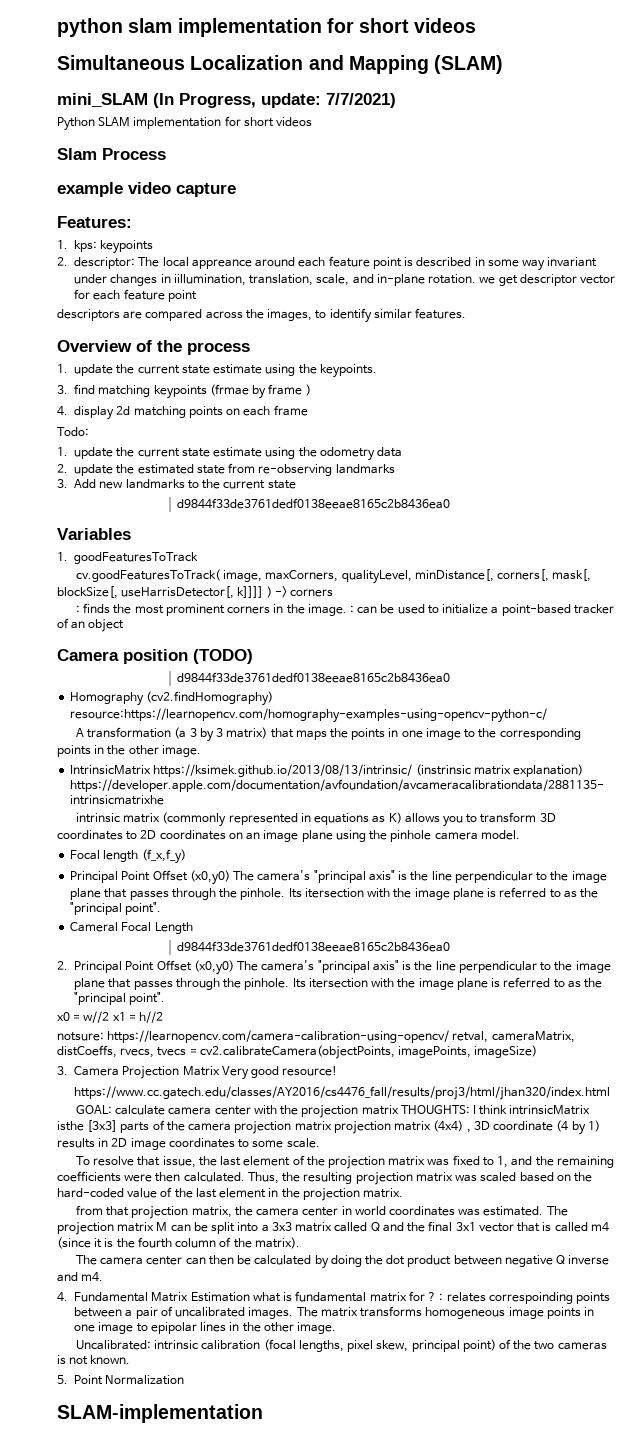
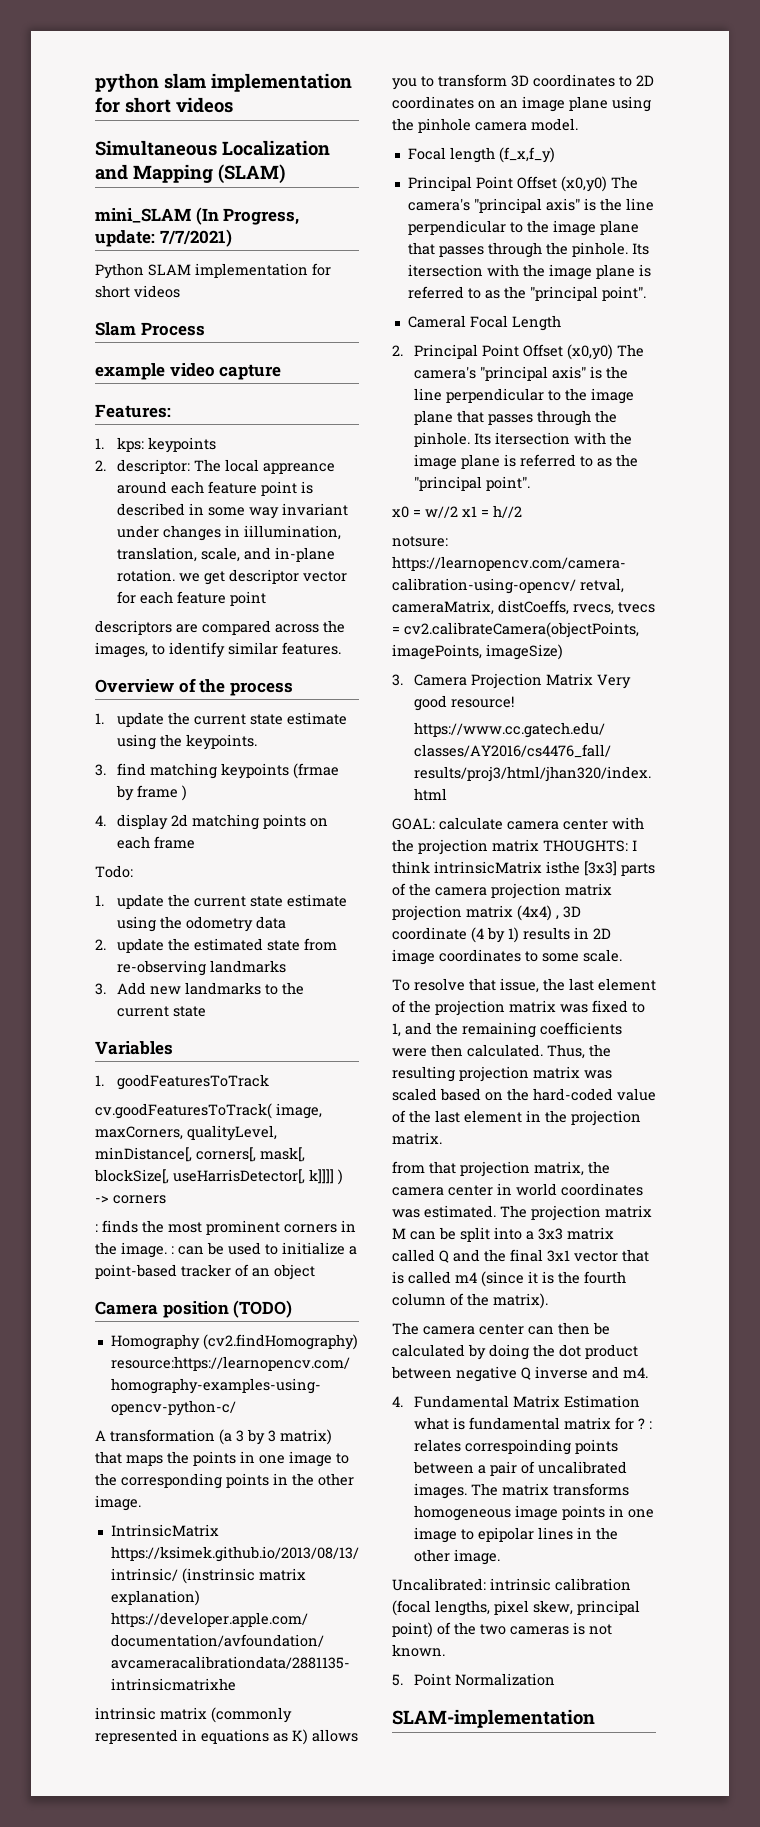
  3. Add new landmarks to the current state
- d9844f33de3761dedf0138eeae8165c2b8436ea0
  Camera position (TODO)
- d9844f33de3761dedf0138eeae8165c2b8436ea0
  Cameral Focal Length
- d9844f33de3761dedf0138eeae8165c2b8436ea0

